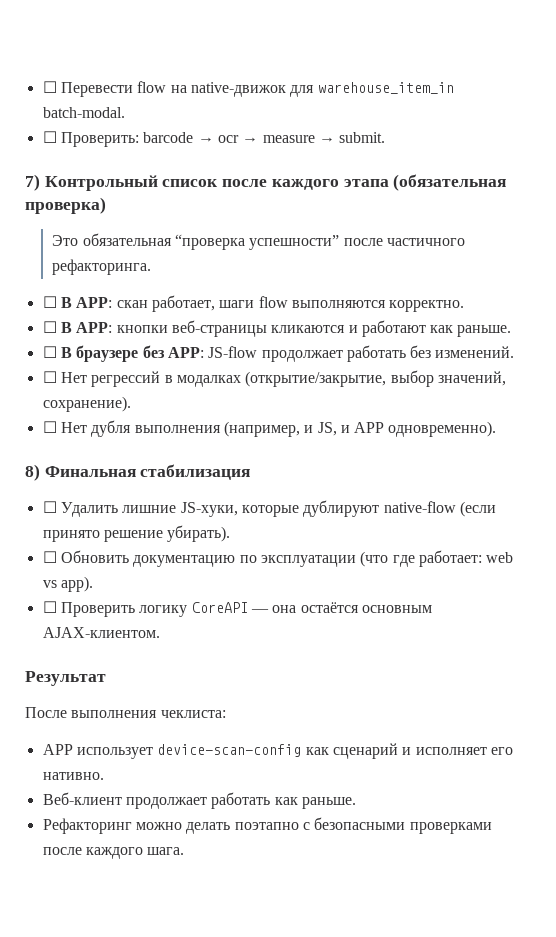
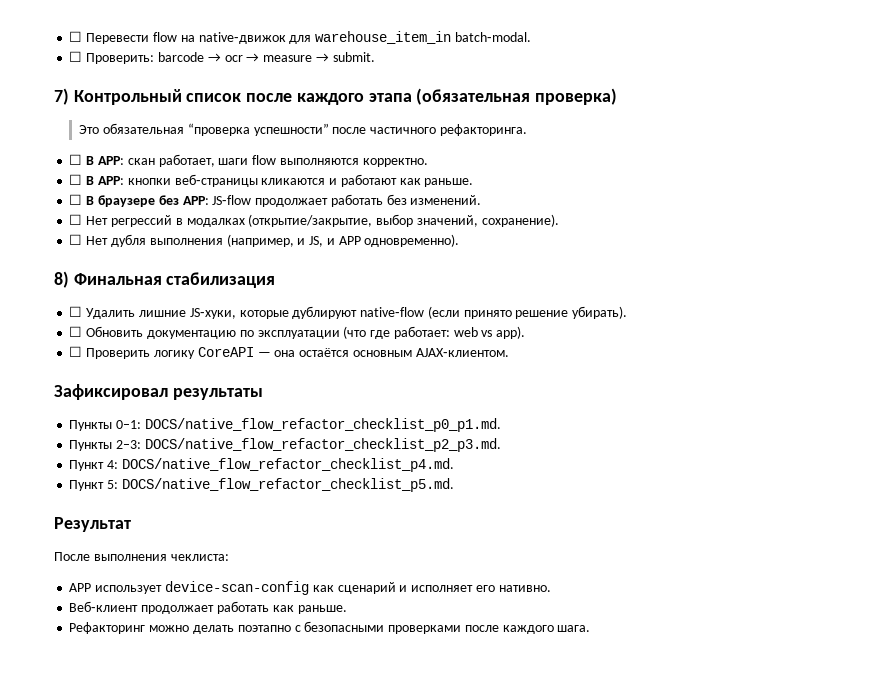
+ Зафиксировал результаты
+ Пункты 0–1: DOCS/native_flow_refactor_checklist_p0_p1.md.
+ Пункты 2–3: DOCS/native_flow_refactor_checklist_p2_p3.md.
+ Пункт 4: DOCS/native_flow_refactor_checklist_p4.md.
+ Пункт 5: DOCS/native_flow_refactor_checklist_p5.md.

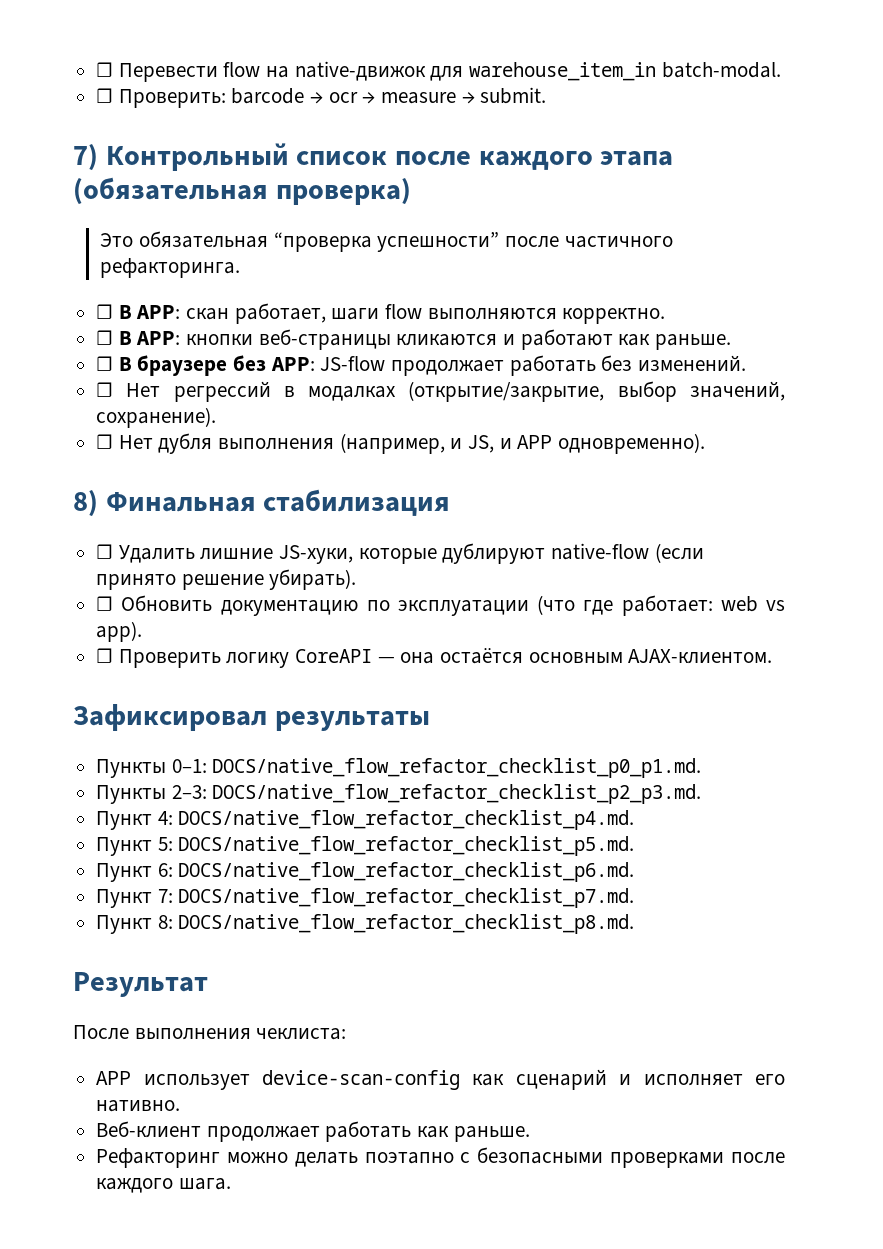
+ Пункт 6: DOCS/native_flow_refactor_checklist_p6.md.
+ Пункт 7: DOCS/native_flow_refactor_checklist_p7.md.
+ Пункт 8: DOCS/native_flow_refactor_checklist_p8.md.

